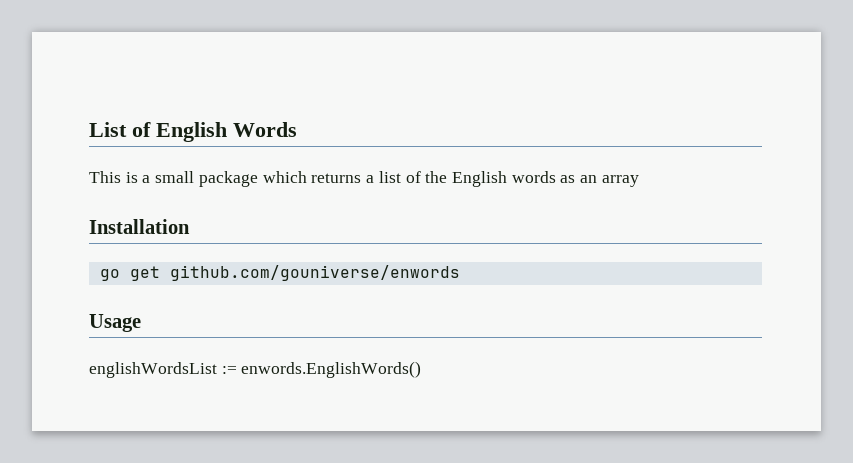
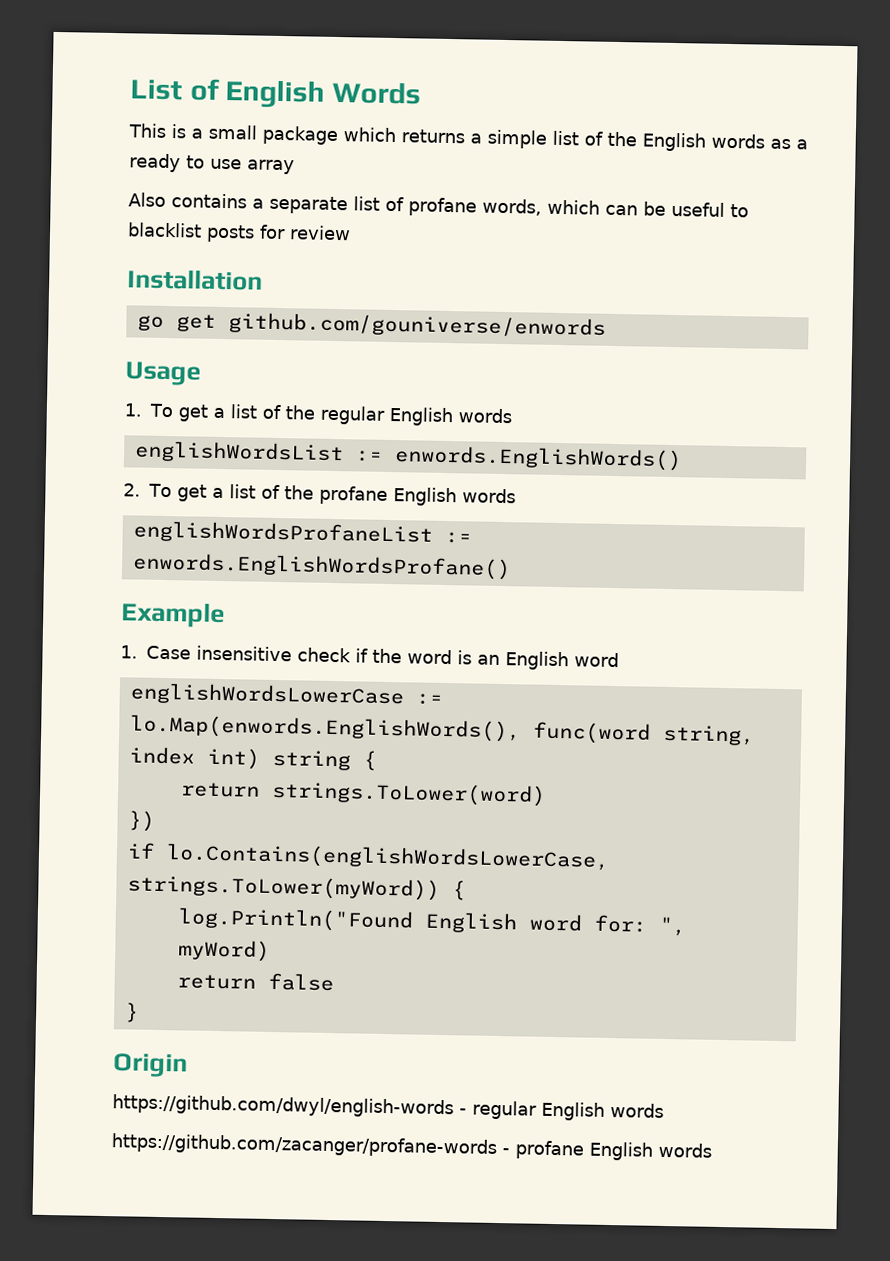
- This is a small package which returns a list of the English words as an array
+ This is a small package which returns a simple list of the English words as a ready to use array
+ Also contains a separate list of profane words, which can be useful to blacklist posts for review
+ 1. To get a list of the regular English words
  englishWordsList := enwords.EnglishWords()
+ 2. To get a list of the profane English words
+ englishWordsProfaneList := enwords.EnglishWordsProfane()
+ Example
+ 1. Case insensitive check if the word is an English word
+ englishWordsLowerCase := lo.Map(enwords.EnglishWords(), func(word string, index int) string {
+ return strings.ToLower(word)
+ })
+ if lo.Contains(englishWordsLowerCase, strings.ToLower(myWord)) {
+ log.Println("Found English word for: ", myWord)
+ return false
+ }
+ Origin
+ https://github.com/dwyl/english-words - regular English words
+ https://github.com/zacanger/profane-words - profane English words

